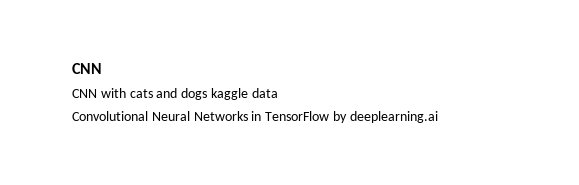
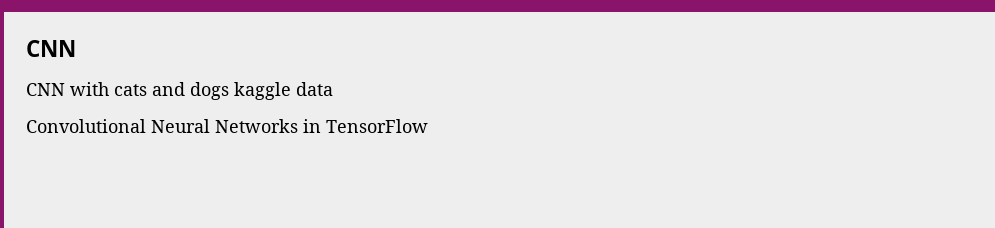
- Convolutional Neural Networks in TensorFlow by deeplearning.ai
+ Convolutional Neural Networks in TensorFlow

